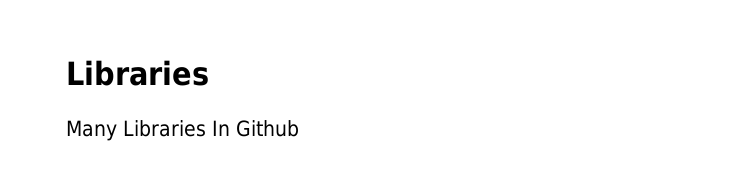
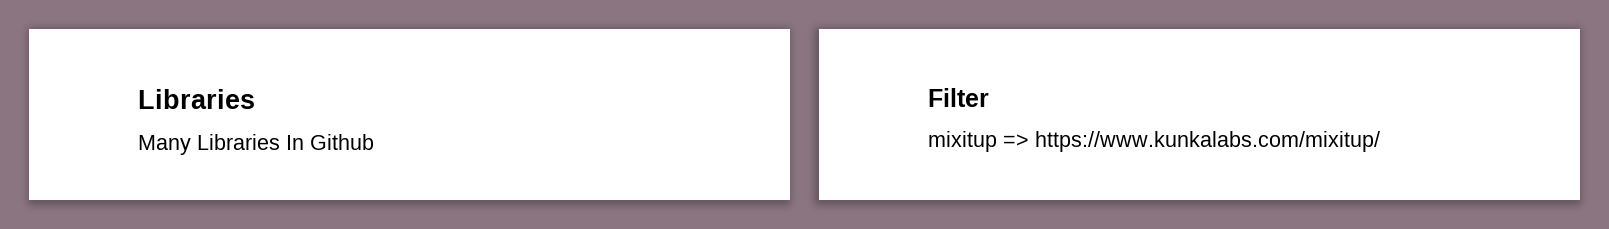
+ Filter
+ mixitup => https://www.kunkalabs.com/mixitup/

